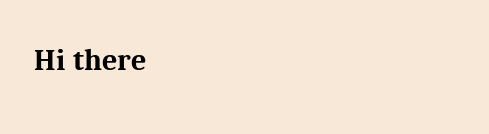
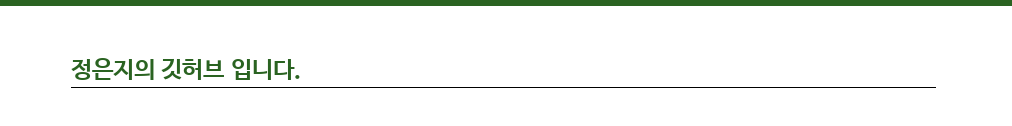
- Hi there
+ 정은지의 깃허브 입니다.

